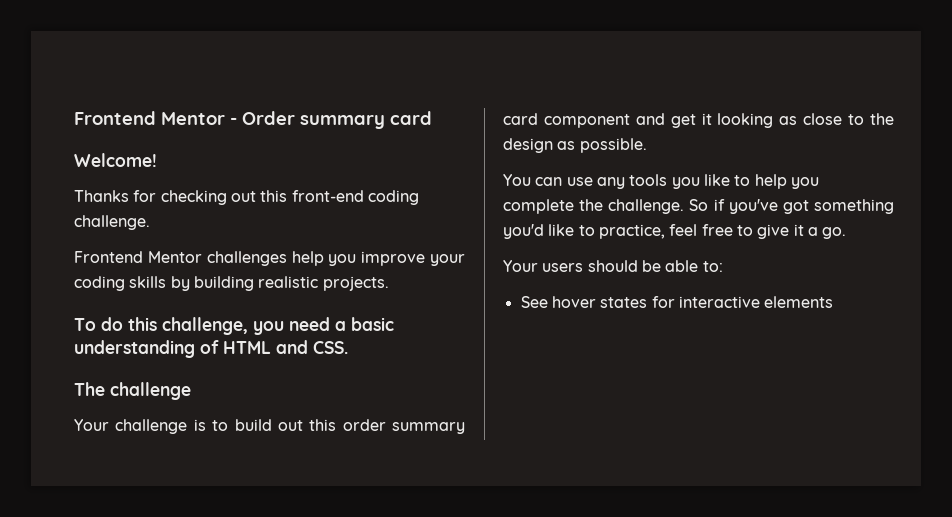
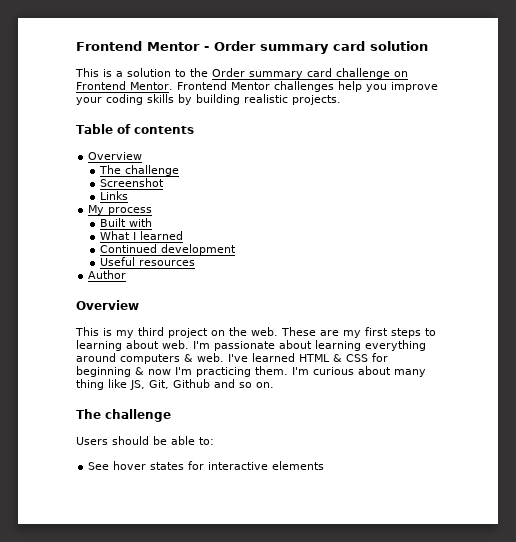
- Frontend Mentor - Order summary card
- Welcome!
- Thanks for checking out this front-end coding challenge.
- Frontend Mentor challenges help you improve your coding skills by building realistic projects.
+ Frontend Mentor - Order summary card solution
+ This is a solution to the Order summary card challenge on Frontend Mentor. Frontend Mentor challenges help you improve your coding skills by building realistic projects.
- To do this challenge, you need a basic understanding of HTML and CSS.
+ Table of contents
+ Overview
  The challenge
- Your challenge is to build out this order summary card component and get it looking as close to the design as possible.
- You can use any tools you like to help you complete the challenge. So if you've got something you'd like to practice, feel free to give it a go.
- Your users should be able to:
+ Screenshot
+ Links
+ My process
+ Built with
+ What I learned
+ Continued development
+ Useful resources
+ Author
+ Overview
+ This is my third project on the web. These are my first steps to learning about web. I'm passionate about learning everything around computers & web. I've learned HTML & CSS for beginning & now I'm practicing them. I'm curious about many thing like JS, Git, Github and so on.
+ The challenge
+ Users should be able to:

